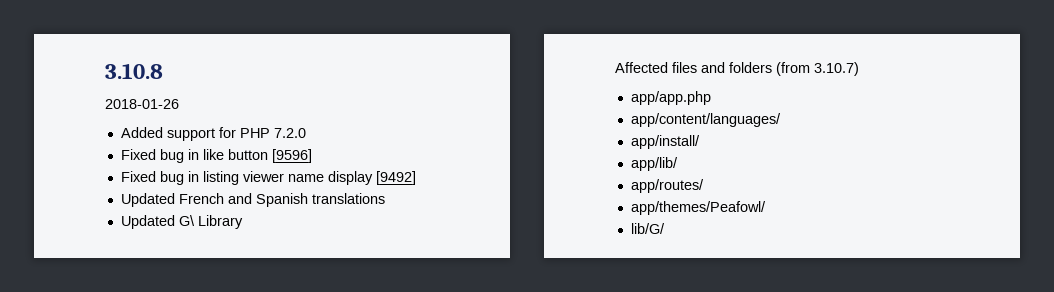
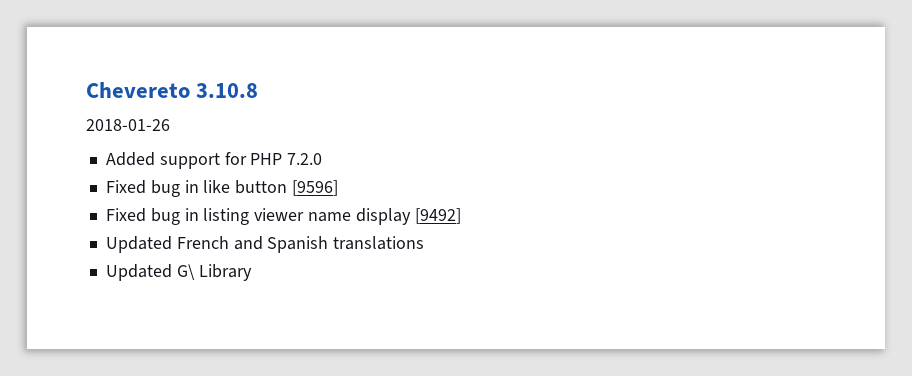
- 3.10.8
+ Chevereto 3.10.8
- Affected files and folders (from 3.10.7)
- app/app.php
- app/content/languages/
- app/install/
- app/lib/
- app/routes/
- app/themes/Peafowl/
- lib/G/

